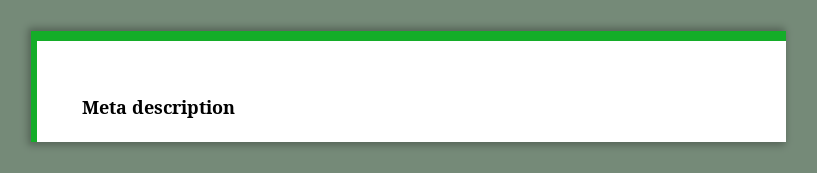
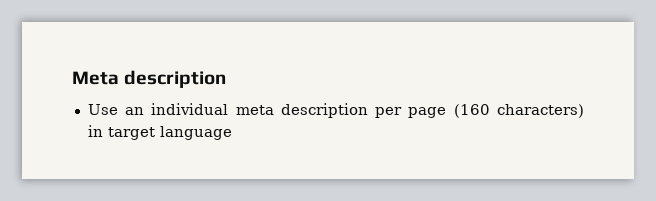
+ Use an individual meta description per page (160 characters) in target language

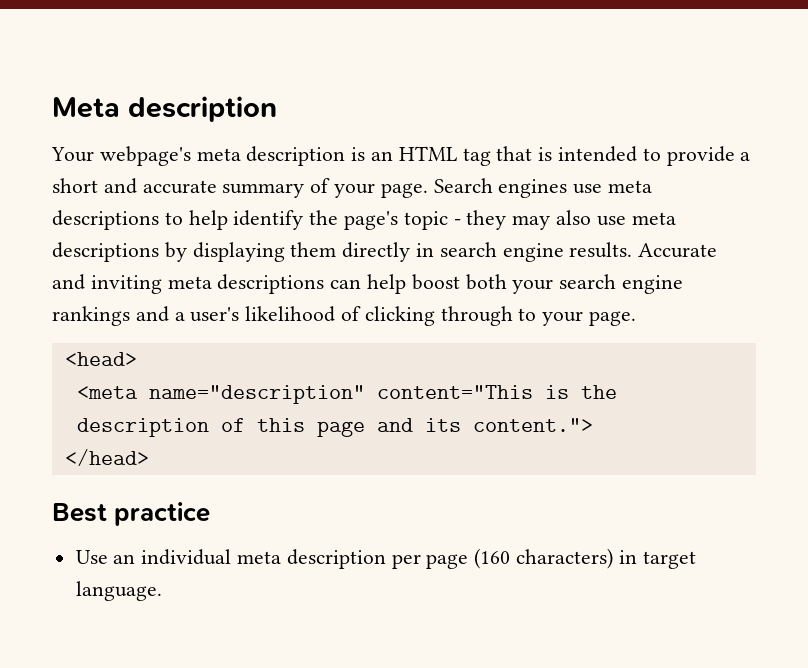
+ Your webpage's meta description is an HTML tag that is intended to provide a short and accurate summary of your page. Search engines use meta descriptions to help identify the page's topic - they may also use meta descriptions by displaying them directly in search engine results. Accurate and inviting meta descriptions can help boost both your search engine rankings and a user's likelihood of clicking through to your page.
+ <head>
+ <meta name="description" content="This is the description of this page and its content.">
+ </head>
+ Best practice
- Use an individual meta description per page (160 characters) in target language
+ Use an individual meta description per page (160 characters) in target language.

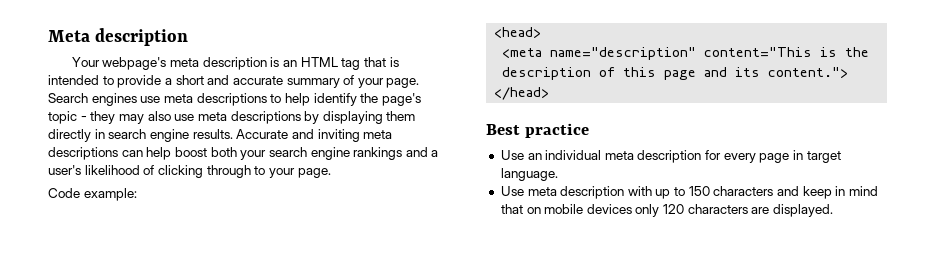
+ Code example:
- Use an individual meta description per page (160 characters) in target language.
+ Use an individual meta description for every page in target language.
+ Use meta description with up to 150 characters and keep in mind that on mobile devices only 120 characters are displayed.

